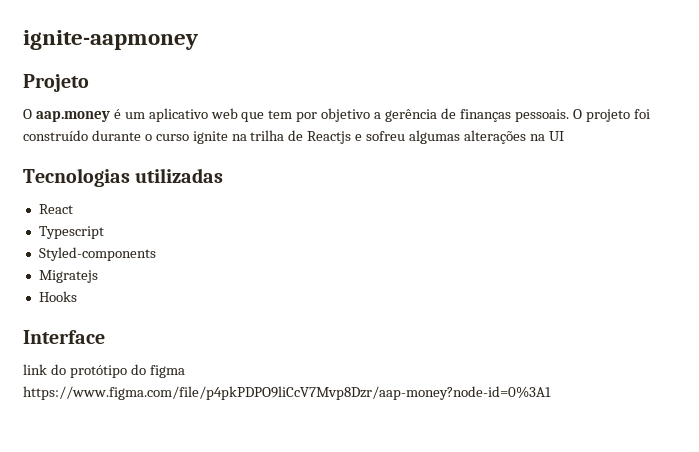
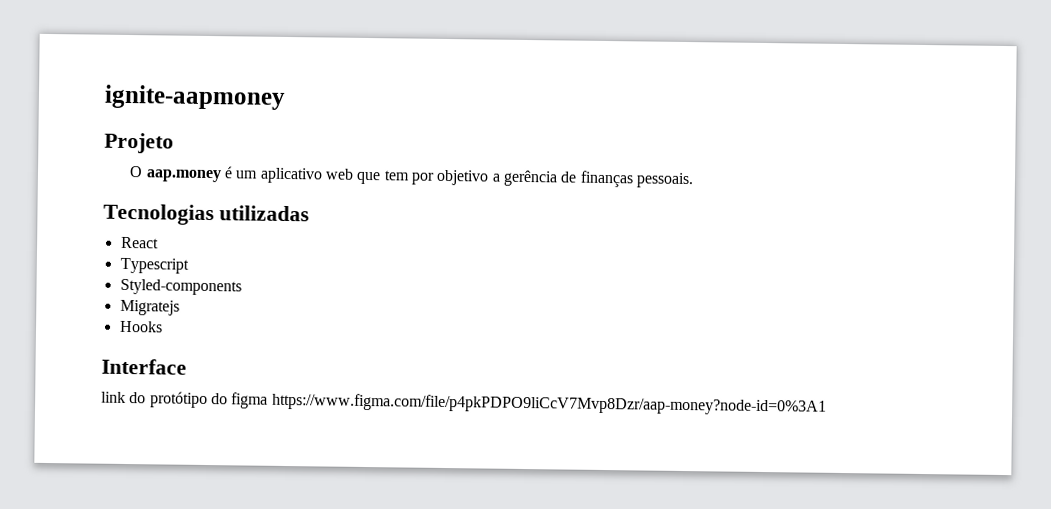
- O projeto foi construído durante o curso ignite na trilha de Reactjs e sofreu algumas alterações na UI

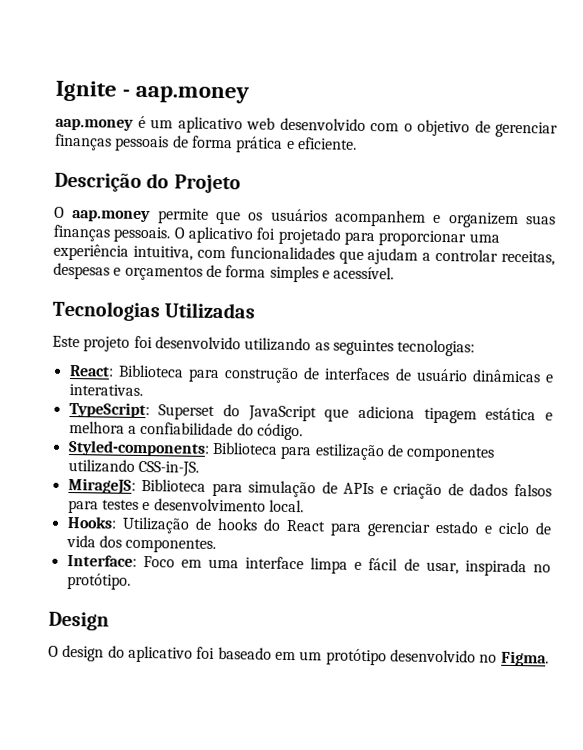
- ignite-aapmoney
- Projeto
- O aap.money é um aplicativo web que tem por objetivo a gerência de finanças pessoais.
- Tecnologias utilizadas
- React
- Typescript
- Styled-components
- Migratejs
- Hooks
- Interface
- link do protótipo do figma https://www.figma.com/file/p4pkPDPO9liCcV7Mvp8Dzr/aap-money?node-id=0%3A1
+ Ignite - aap.money
+ aap.money é um aplicativo web desenvolvido com o objetivo de gerenciar finanças pessoais de forma prática e eficiente.
+ Descrição do Projeto
+ O aap.money permite que os usuários acompanhem e organizem suas finanças pessoais. O aplicativo foi projetado para proporcionar uma experiência intuitiva, com funcionalidades que ajudam a controlar receitas, despesas e orçamentos de forma simples e acessível.
+ Tecnologias Utilizadas
+ Este projeto foi desenvolvido utilizando as seguintes tecnologias:
+ React: Biblioteca para construção de interfaces de usuário dinâmicas e interativas.
+ TypeScript: Superset do JavaScript que adiciona tipagem estática e melhora a confiabilidade do código.
+ Styled-components: Biblioteca para estilização de componentes utilizando CSS-in-JS.
+ MirageJS: Biblioteca para simulação de APIs e criação de dados falsos para testes e desenvolvimento local.
+ Hooks: Utilização de hooks do React para gerenciar estado e ciclo de vida dos componentes.
+ Interface: Foco em uma interface limpa e fácil de usar, inspirada no protótipo.
+ Design
+ O design do aplicativo foi baseado em um protótipo desenvolvido no Figma.

